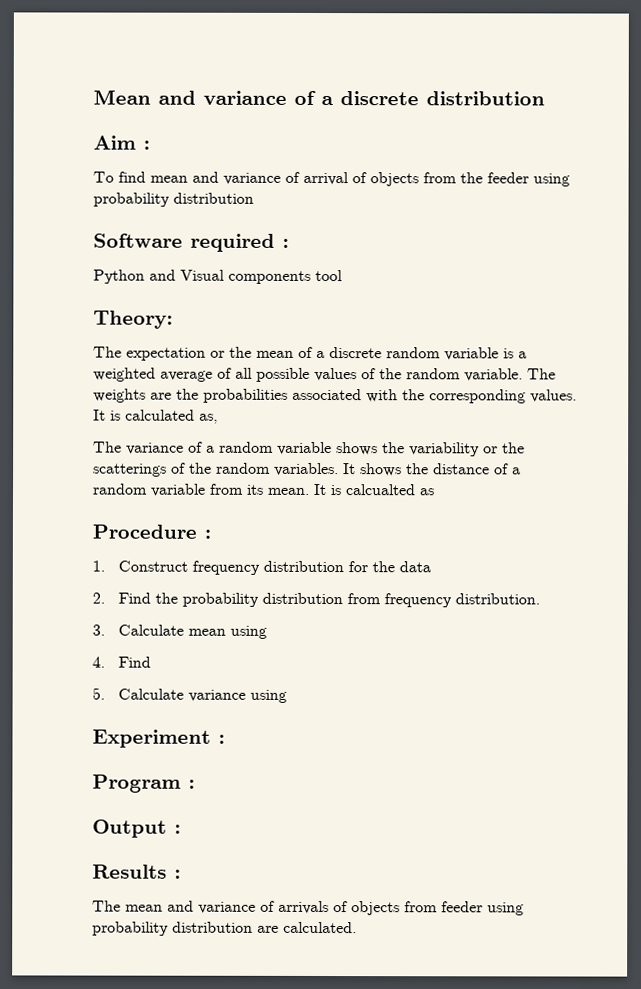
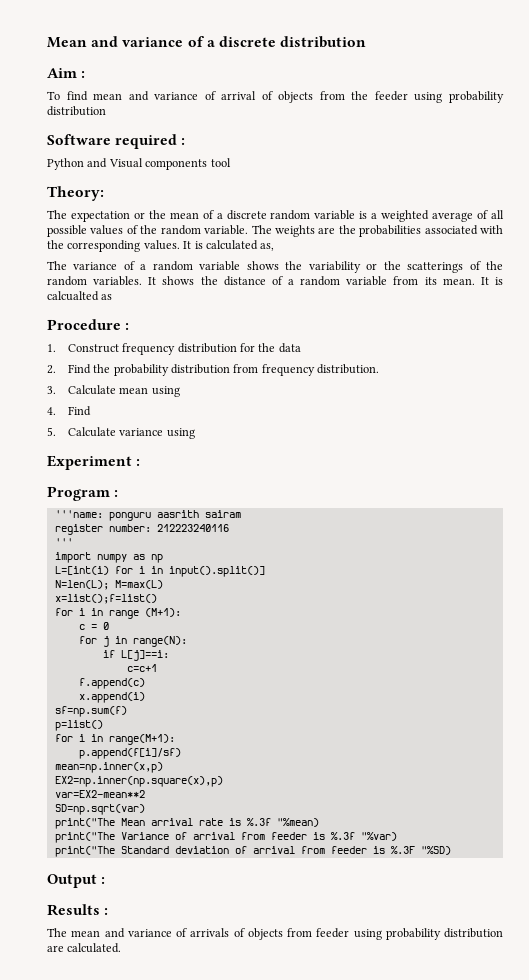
+ '''name: ponguru aasrith sairam
+ register number: 212223240116
+ '''
+ import numpy as np
+ L=[int(i) for i in input().split()]
+ N=len(L); M=max(L)
+ x=list();f=list()
+ for i in range (M+1):
+ c = 0
+ for j in range(N):
+ if L[j]==i:
+ c=c+1
+ f.append(c)
+ x.append(i)
+ sf=np.sum(f)
+ p=list()
+ for i in range(M+1):
+ p.append(f[i]/sf)
+ mean=np.inner(x,p)
+ EX2=np.inner(np.square(x),p)
+ var=EX2-mean**2
+ SD=np.sqrt(var)
+ print("The Mean arrival rate is %.3f "%mean)
+ print("The Variance of arrival from feeder is %.3f "%var)
+ print("The Standard deviation of arrival from feeder is %.3F "%SD)

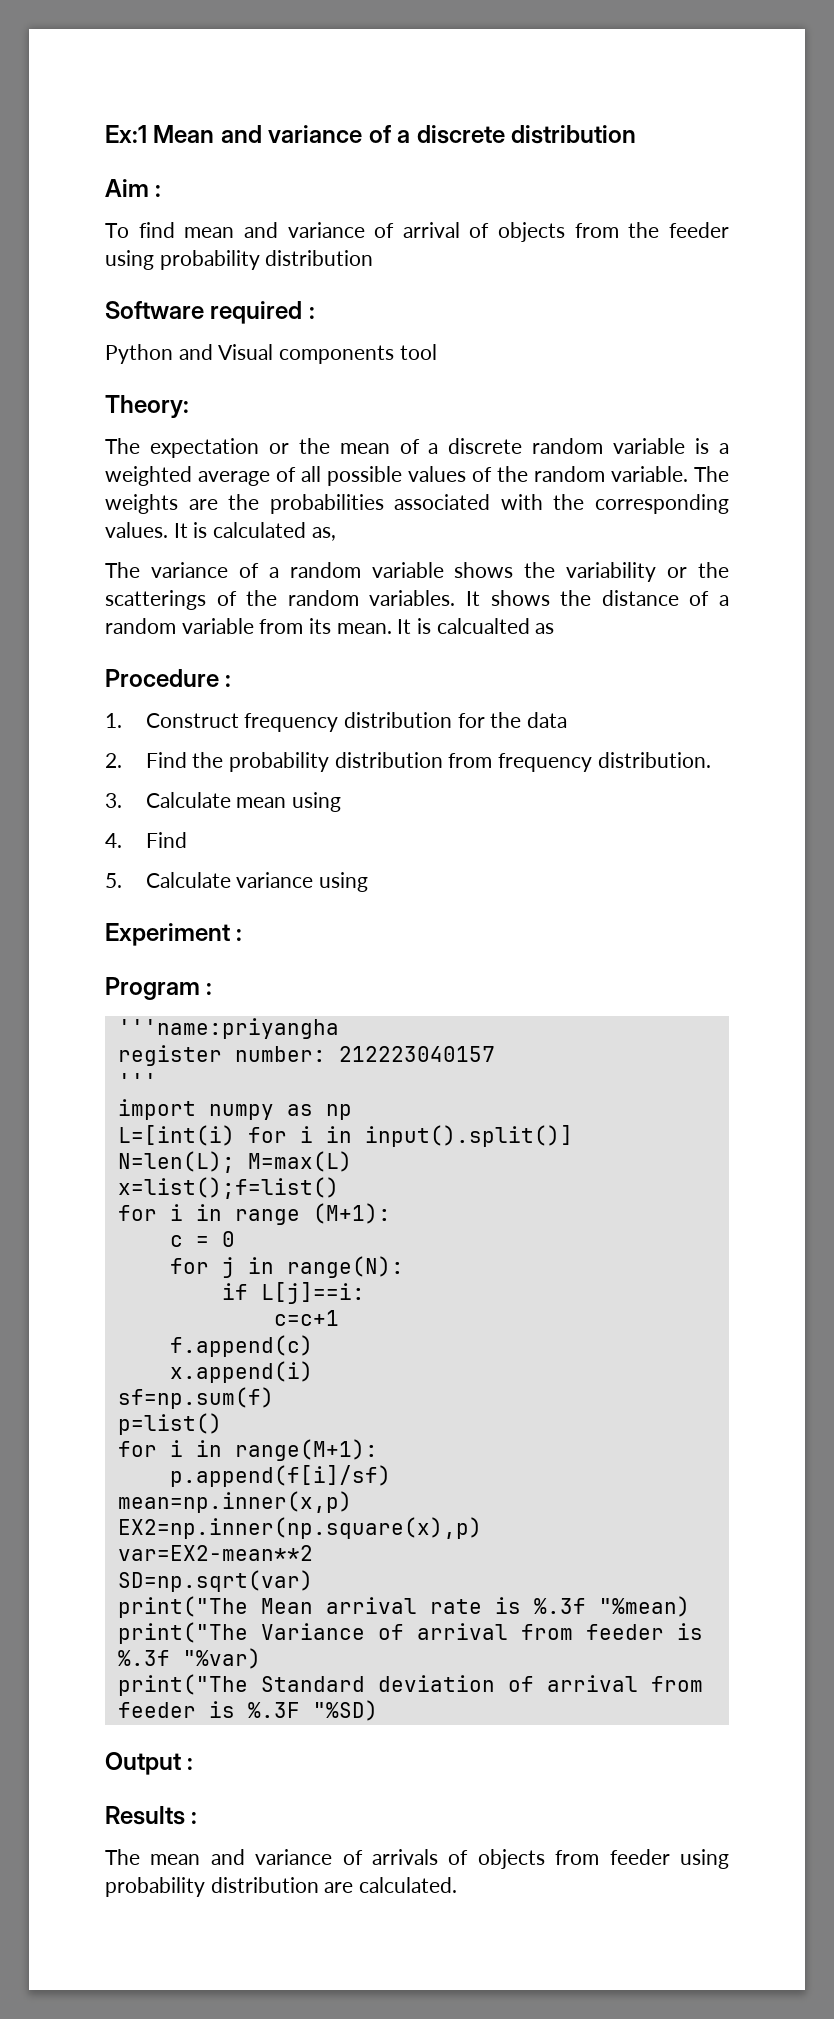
- Mean and variance of a discrete distribution
+ Ex:1 Mean and variance of a discrete distribution
- '''name: ponguru aasrith sairam
+ '''name:priyangha
- register number: 212223240116
+ register number: 212223040157

